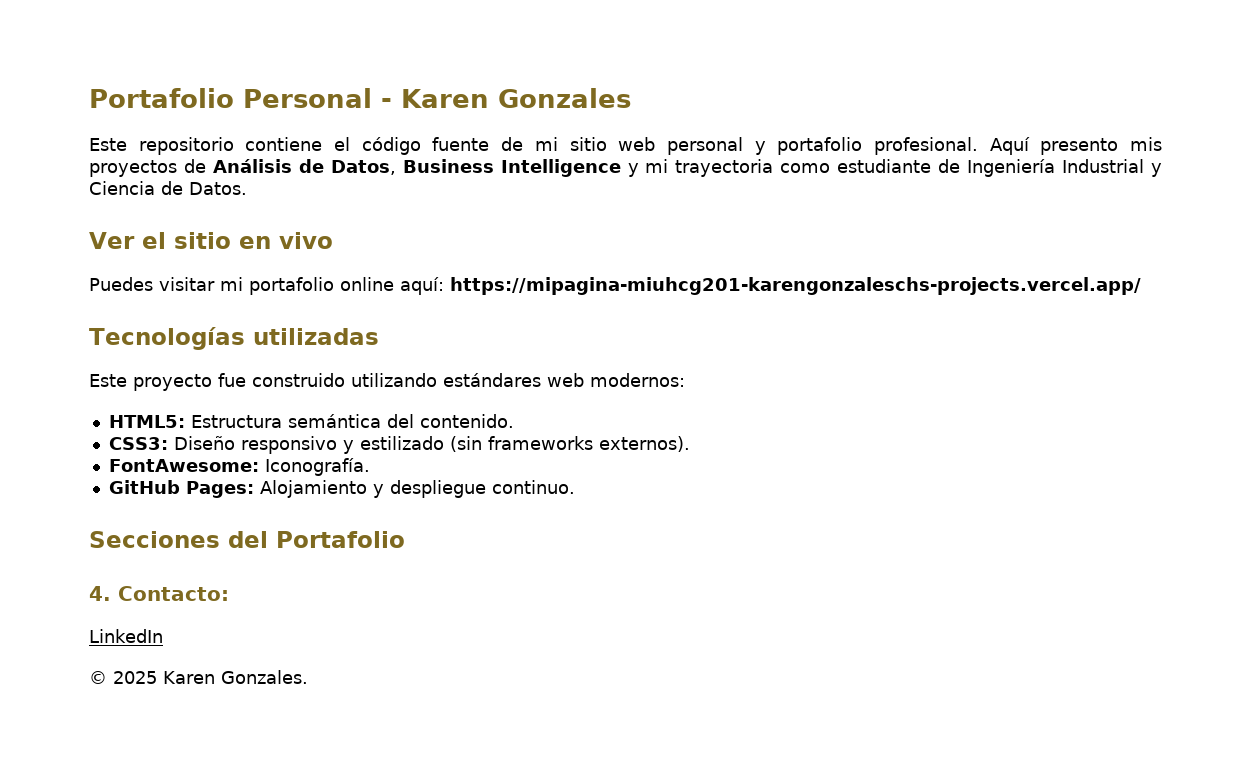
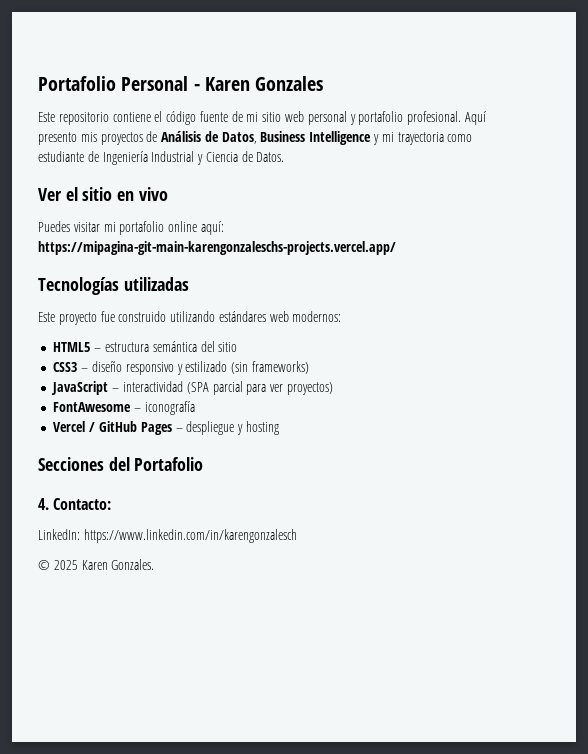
- Puedes visitar mi portafolio online aquí: https://mipagina-miuhcg201-karengonzaleschs-projects.vercel.app/
+ Puedes visitar mi portafolio online aquí: https://mipagina-git-main-karengonzaleschs-projects.vercel.app/
- HTML5: Estructura semántica del contenido.
- CSS3: Diseño responsivo y estilizado (sin frameworks externos).
- FontAwesome: Iconografía.
- GitHub Pages: Alojamiento y despliegue continuo.
+ HTML5 – estructura semántica del sitio
+ CSS3 – diseño responsivo y estilizado (sin frameworks)
+ JavaScript – interactividad (SPA parcial para ver proyectos)
+ FontAwesome – iconografía
+ Vercel / GitHub Pages – despliegue y hosting
- LinkedIn
+ LinkedIn: https://www.linkedin.com/in/karengonzalesch

